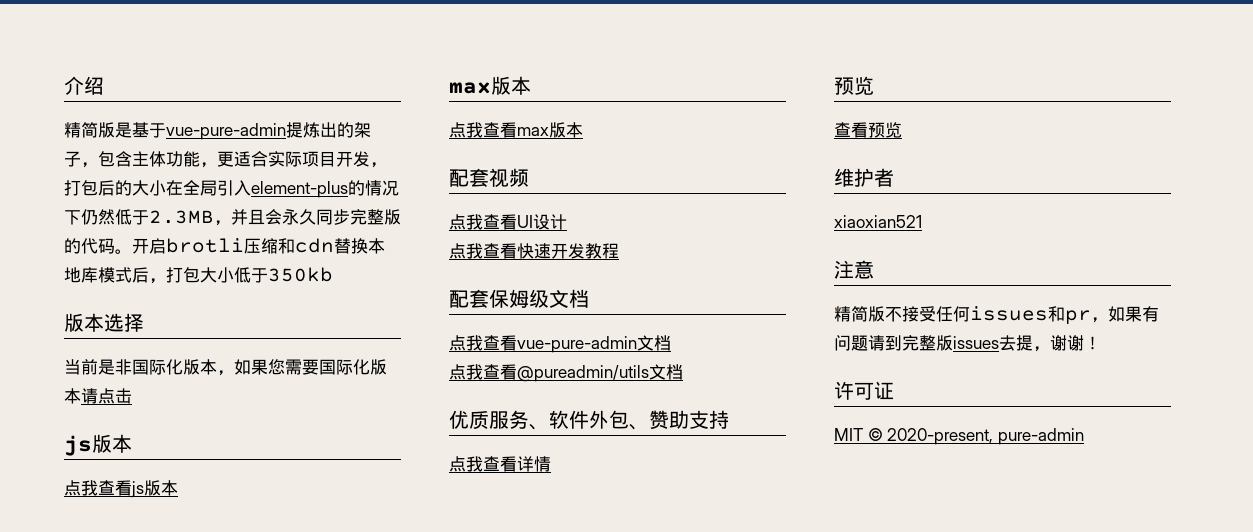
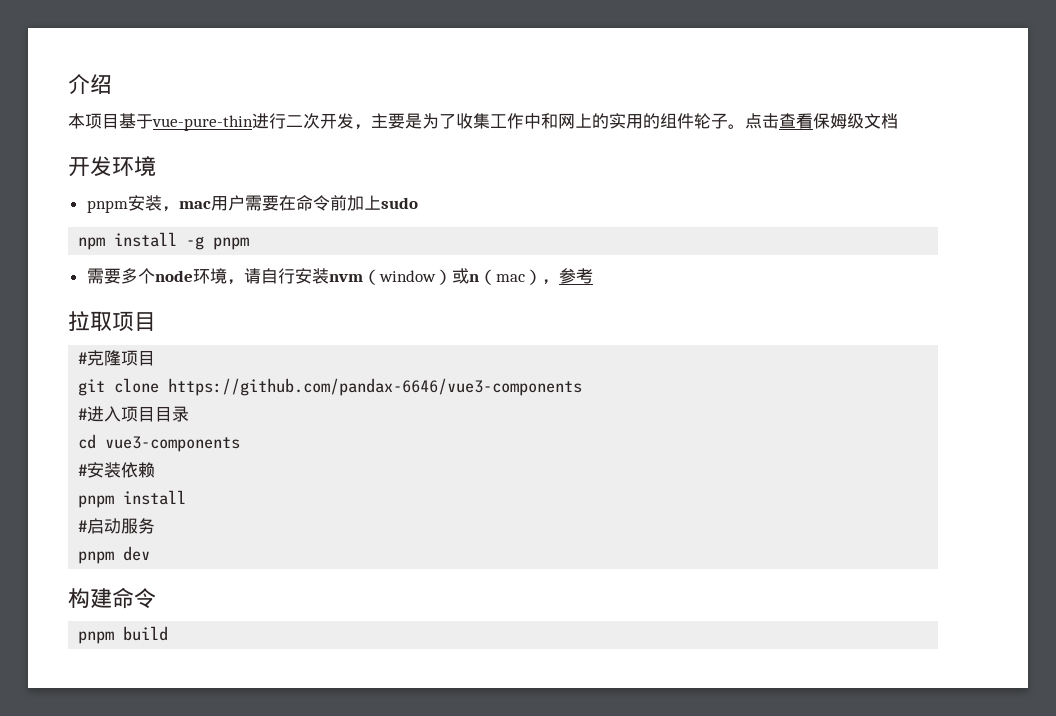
- 精简版是基于vue-pure-admin提炼出的架子，包含主体功能，更适合实际项目开发，打包后的大小在全局引入element-plus的情况下仍然低于2.3MB，并且会永久同步完整版的代码。开启brotli压缩和cdn替换本地库模式后，打包大小低于350kb
- 版本选择
- 当前是非国际化版本，如果您需要国际化版本请点击
- js版本
- 点我查看js版本
- max版本
- 点我查看max版本
- 配套视频
- 点我查看UI设计
- 点我查看快速开发教程
- 配套保姆级文档
- 点我查看vue-pure-admin文档
- 点我查看@pureadmin/utils文档
- 优质服务、软件外包、赞助支持
- 点我查看详情
- 预览
- 查看预览
- 维护者
- xiaoxian521
- 注意
- 精简版不接受任何issues和pr，如果有问题请到完整版issues去提，谢谢！
- 许可证
- MIT © 2020-present, pure-admin
+ 本项目基于vue-pure-thin进行二次开发，主要是为了收集工作中和网上的实用的组件轮子。点击查看保姆级文档
+ 开发环境
+ pnpm安装，mac用户需要在命令前加上sudo
+ npm install -g pnpm
+ 需要多个node环境，请自行安装nvm（window）或n（mac），参考
+ 拉取项目
+ #克隆项目
+ git clone https://github.com/pandax-6646/vue3-components
+ #进入项目目录
+ cd vue3-components
+ #安装依赖
+ pnpm install
+ #启动服务
+ pnpm dev
+ 构建命令
+ pnpm build

